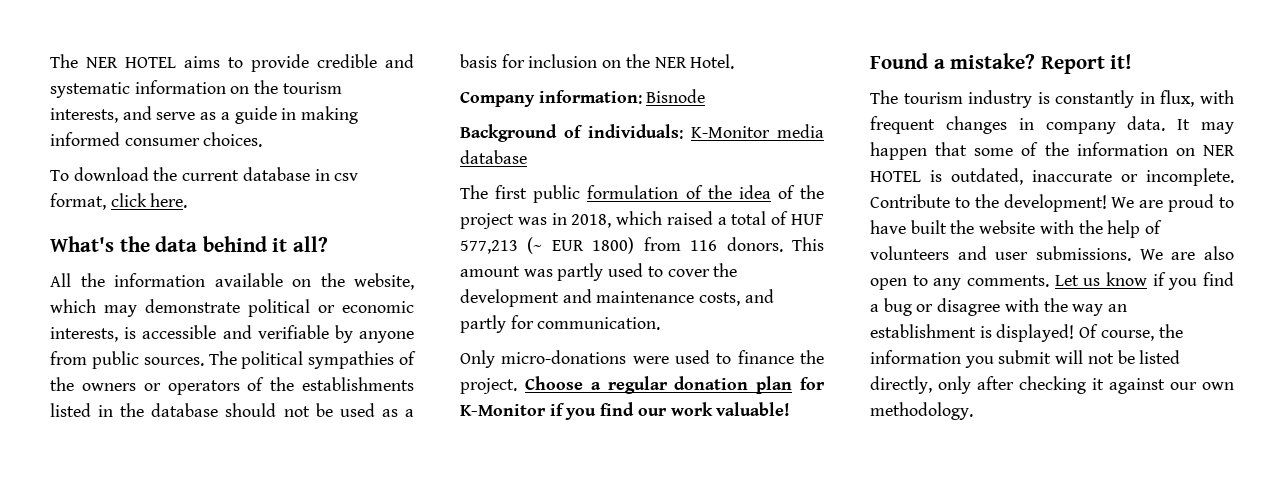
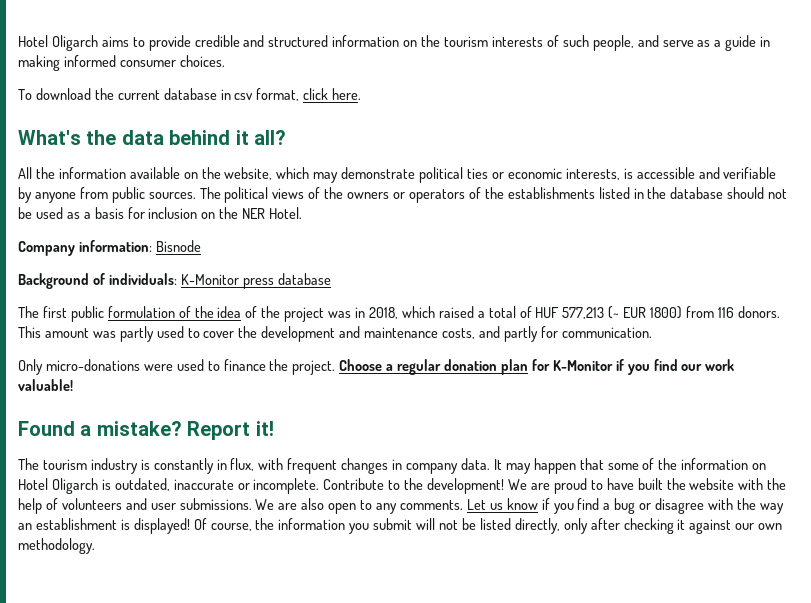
- The NER HOTEL aims to provide credible and systematic information on the tourism interests, and serve as a guide in making informed consumer choices.
+ Hotel Oligarch aims to provide credible and structured information on the tourism interests of such people, and serve as a guide in making informed consumer choices.
- All the information available on the website, which may demonstrate political or economic interests, is accessible and verifiable by anyone from public sources.
+ All the information available on the website, which may demonstrate political ties or economic interests, is accessible and verifiable by anyone from public sources.
- The political sympathies of the owners or operators of the establishments listed in the database should not be used as a basis for inclusion on the NER Hotel.
+ The political views of the owners or operators of the establishments listed in the database should not be used as a basis for inclusion on the NER Hotel.
- Background of individuals: K-Monitor media database
+ Background of individuals: K-Monitor press database
- It may happen that some of the information on NER HOTEL is outdated, inaccurate or incomplete.
+ It may happen that some of the information on Hotel Oligarch is outdated, inaccurate or incomplete.

